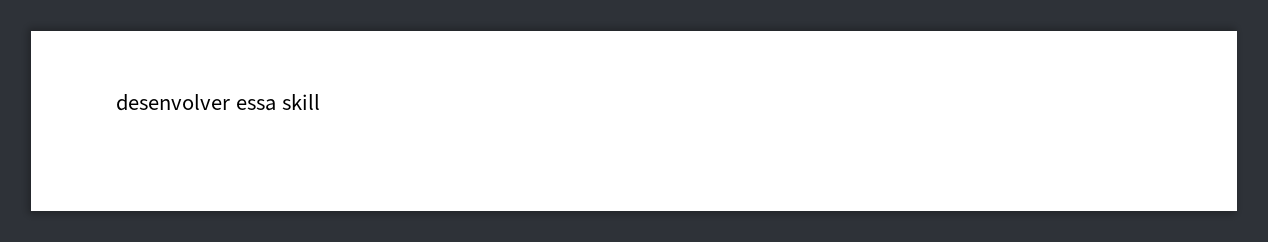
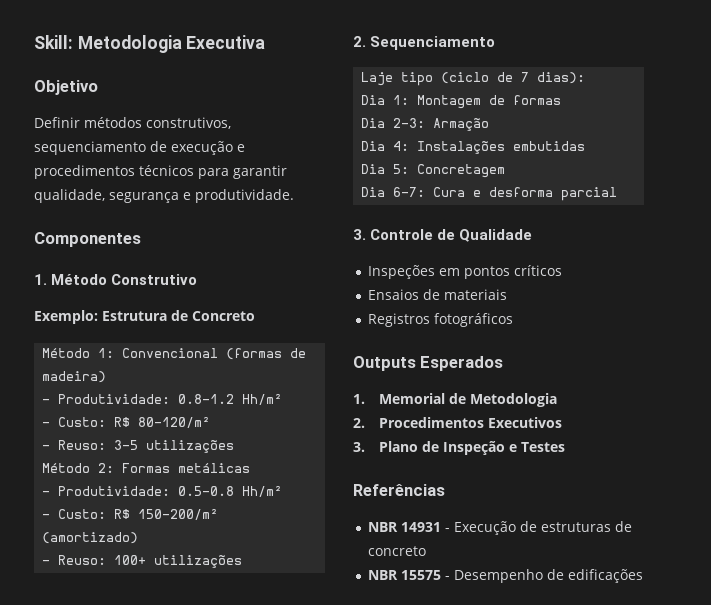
- desenvolver essa skill
+ Skill: Metodologia Executiva
+ Objetivo
+ Definir métodos construtivos, sequenciamento de execução e procedimentos técnicos para garantir qualidade, segurança e produtividade.
+ Componentes
+ 1. Método Construtivo
+ Exemplo: Estrutura de Concreto
+ Método 1: Convencional (formas de madeira)
+ - Produtividade: 0.8-1.2 Hh/m²
+ - Custo: R$ 80-120/m²
+ - Reuso: 3-5 utilizações
+ Método 2: Formas metálicas
+ - Produtividade: 0.5-0.8 Hh/m²
+ - Custo: R$ 150-200/m² (amortizado)
+ - Reuso: 100+ utilizações
+ 2. Sequenciamento
+ Laje tipo (ciclo de 7 dias):
+ Dia 1: Montagem de formas
+ Dia 2-3: Armação
+ Dia 4: Instalações embutidas
+ Dia 5: Concretagem
+ Dia 6-7: Cura e desforma parcial
+ 3. Controle de Qualidade
+ Inspeções em pontos críticos
+ Ensaios de materiais
+ Registros fotográficos
+ Outputs Esperados
+ 1. Memorial de Metodologia
+ 2. Procedimentos Executivos
+ 3. Plano de Inspeção e Testes
+ Referências
+ NBR 14931 - Execução de estruturas de concreto
+ NBR 15575 - Desempenho de edificações

